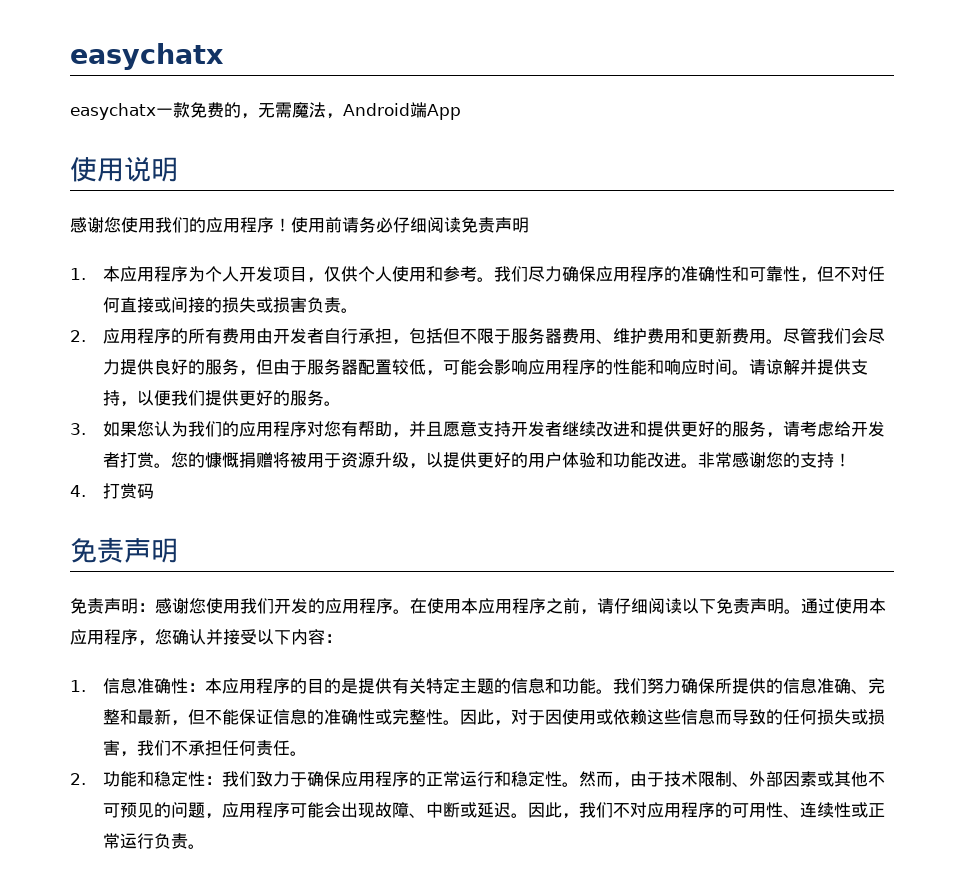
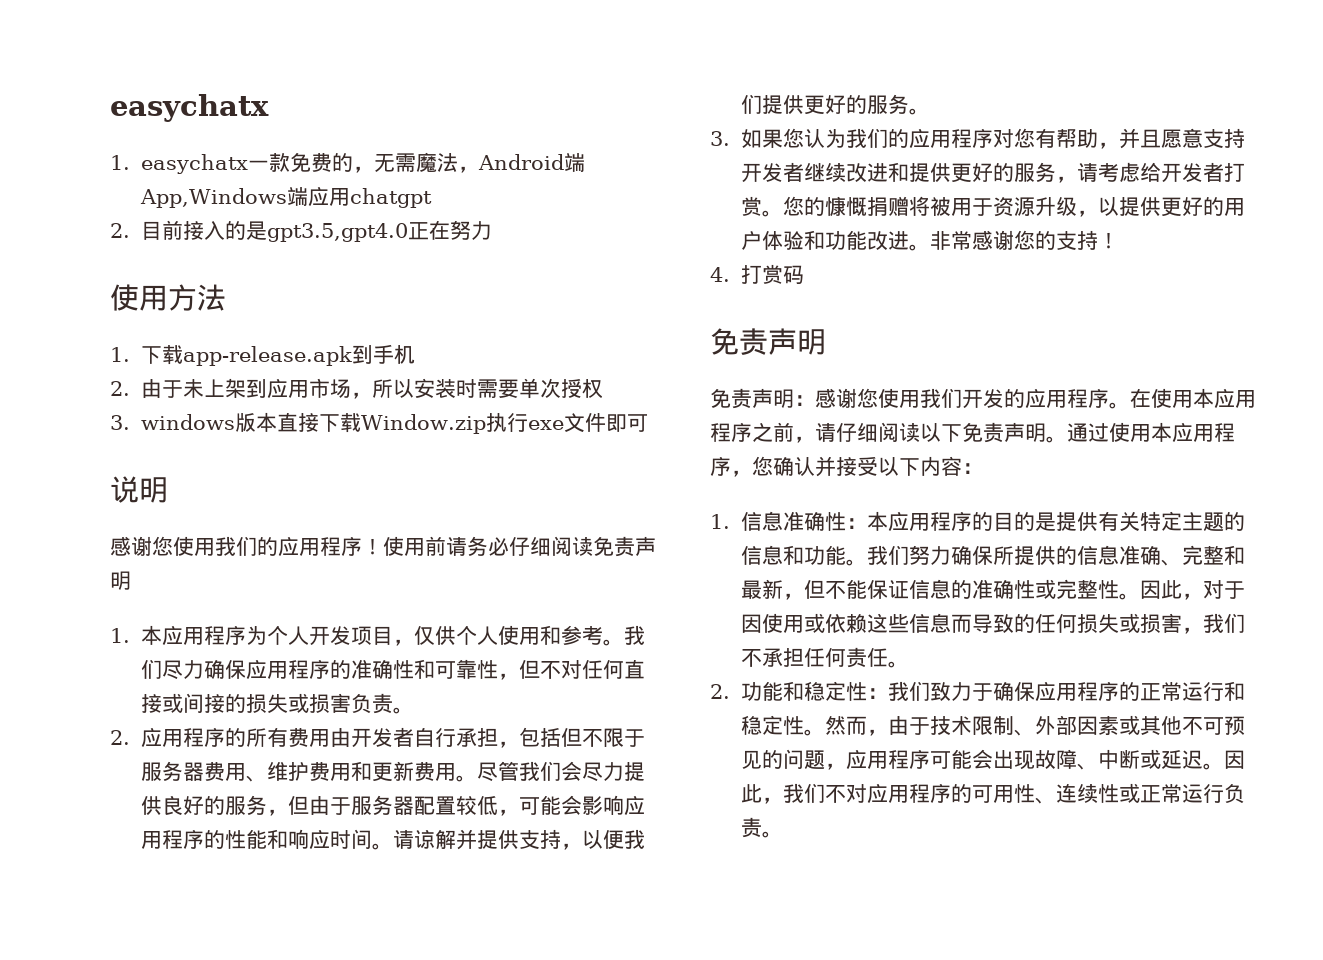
- easychatx一款免费的，无需魔法，Android端App
- 使用说明
+ 1. easychatx一款免费的，无需魔法，Android端App,Windows端应用chatgpt
+ 2.目前接入的是gpt3.5,gpt4.0正在努力
+ 使用方法
+ 1.下载app-release.apk到手机
+ 2.由于未上架到应用市场，所以安装时需要单次授权
+ 3. windows版本直接下载Window.zip执行exe文件即可
+ 说明

